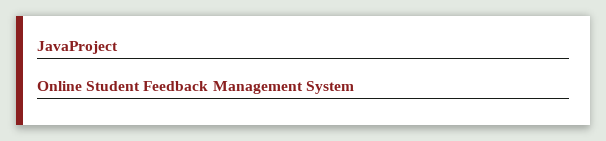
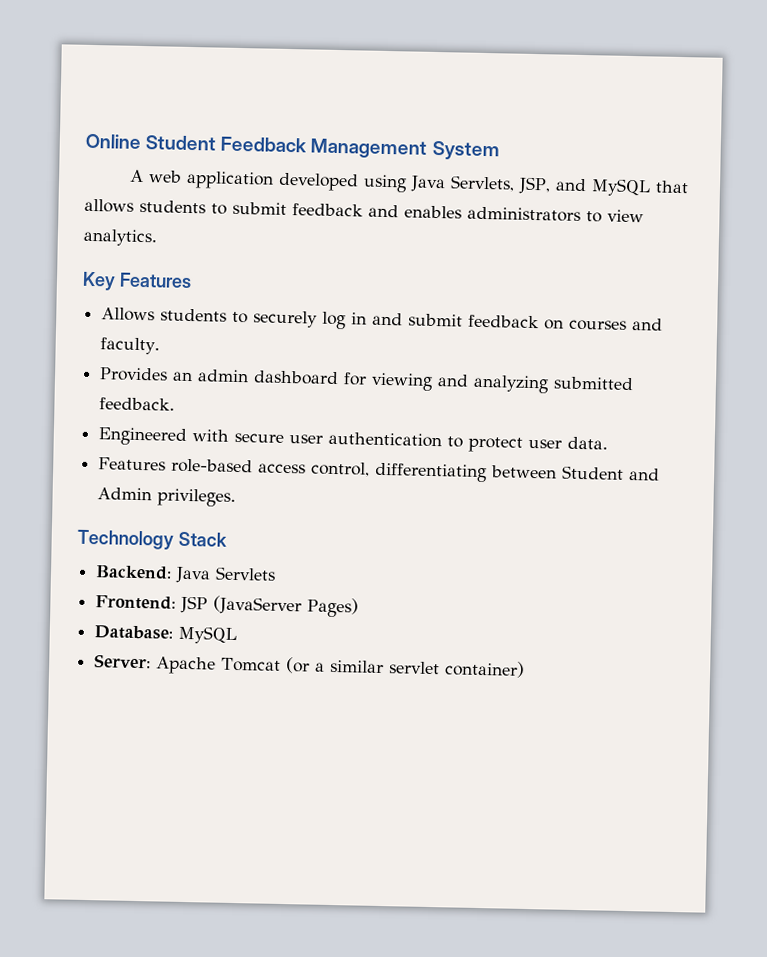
- JavaProject
+ A web application developed using Java Servlets, JSP, and MySQL that allows students to submit feedback and enables administrators to view analytics.
+ Key Features
+ Allows students to securely log in and submit feedback on courses and faculty.
+ Provides an admin dashboard for viewing and analyzing submitted feedback.
+ Engineered with secure user authentication to protect user data.
+ Features role-based access control, differentiating between Student and Admin privileges.
+ Technology Stack
+ Backend: Java Servlets
+ Frontend: JSP (JavaServer Pages)
+ Database: MySQL
+ Server: Apache Tomcat (or a similar servlet container)

